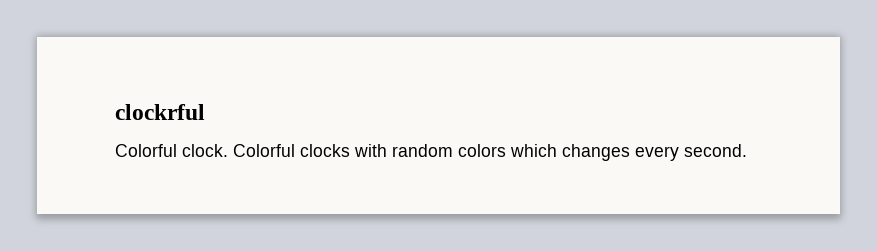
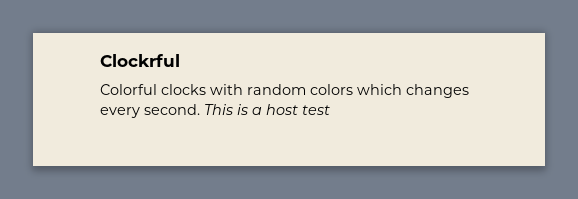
- clockrful
- Colorful clock. Colorful clocks with random colors which changes every second.
+ Clockrful
+ Colorful clocks with random colors which changes every second.
+ This is a host test

